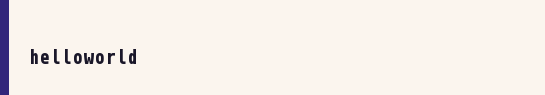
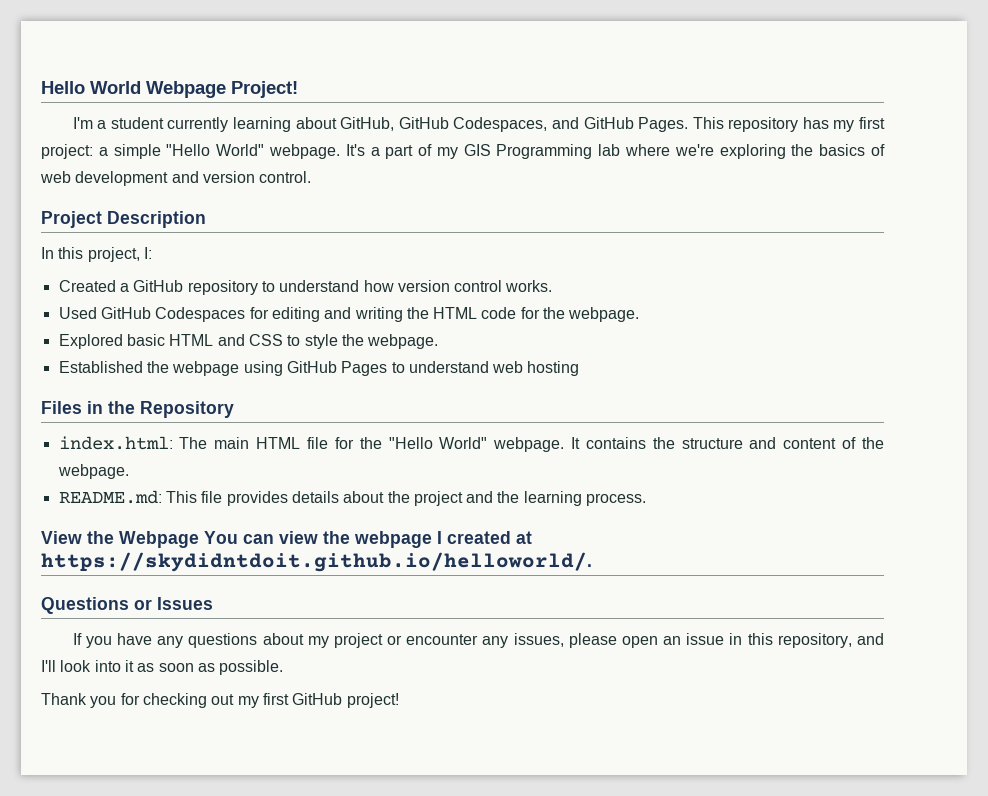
- helloworld
+ Hello World Webpage Project!
+ I'm a student currently learning about GitHub, GitHub Codespaces, and GitHub Pages. This repository has my first project: a simple "Hello World" webpage. It's a part of my GIS Programming lab where we're exploring the basics of web development and version control.
+ Project Description
+ In this project, I:
+ Created a GitHub repository to understand how version control works.
+ Used GitHub Codespaces for editing and writing the HTML code for the webpage.
+ Explored basic HTML and CSS to style the webpage.
+ Established the webpage using GitHub Pages to understand web hosting
+ Files in the Repository
+ index.html: The main HTML file for the "Hello World" webpage. It contains the structure and content of the webpage.
+ README.md: This file provides details about the project and the learning process.
+ View the Webpage You can view the webpage I created at https://skydidntdoit.github.io/helloworld/.
+ Questions or Issues
+ If you have any questions about my project or encounter any issues, please open an issue in this repository, and I'll look into it as soon as possible.
+ Thank you for checking out my first GitHub project!

